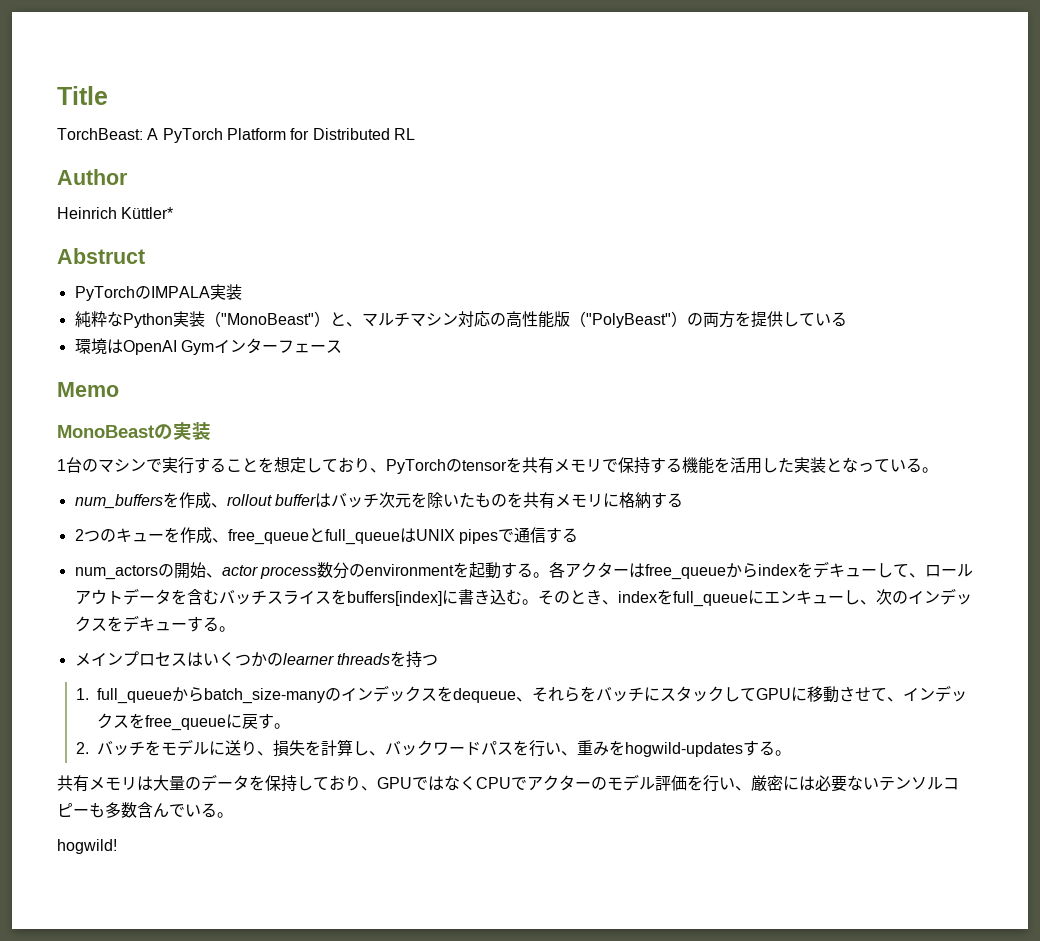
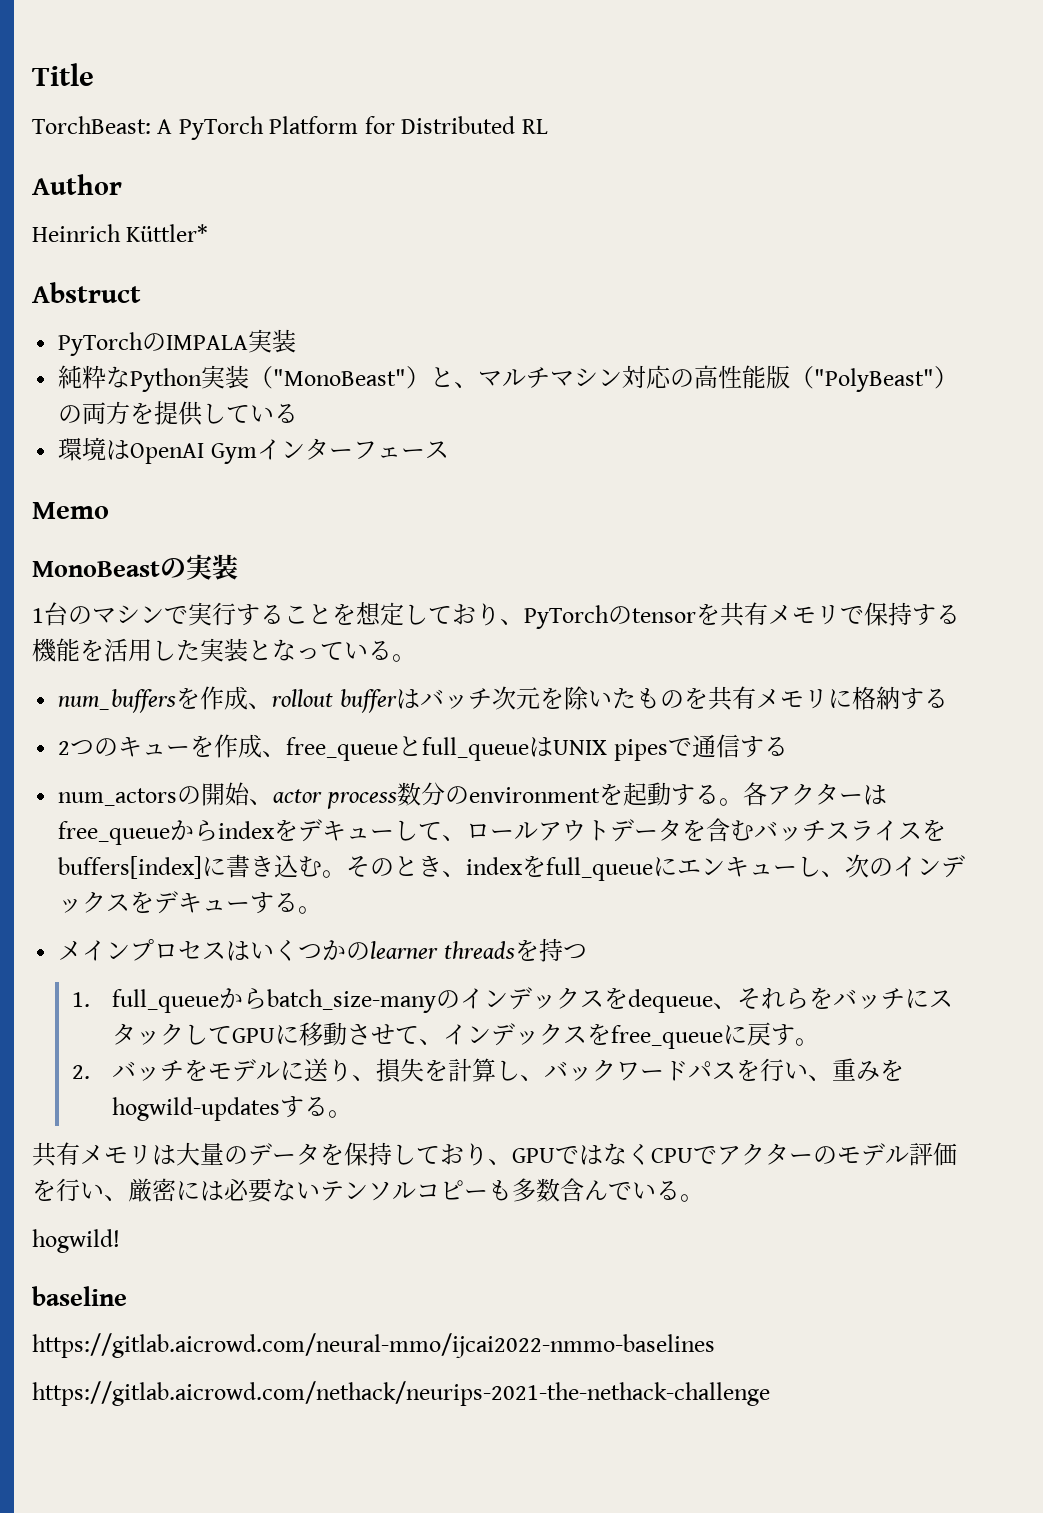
+ baseline
+ https://gitlab.aicrowd.com/neural-mmo/ijcai2022-nmmo-baselines
+ https://gitlab.aicrowd.com/nethack/neurips-2021-the-nethack-challenge

